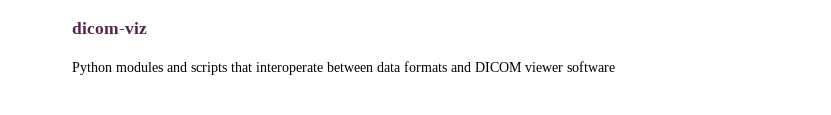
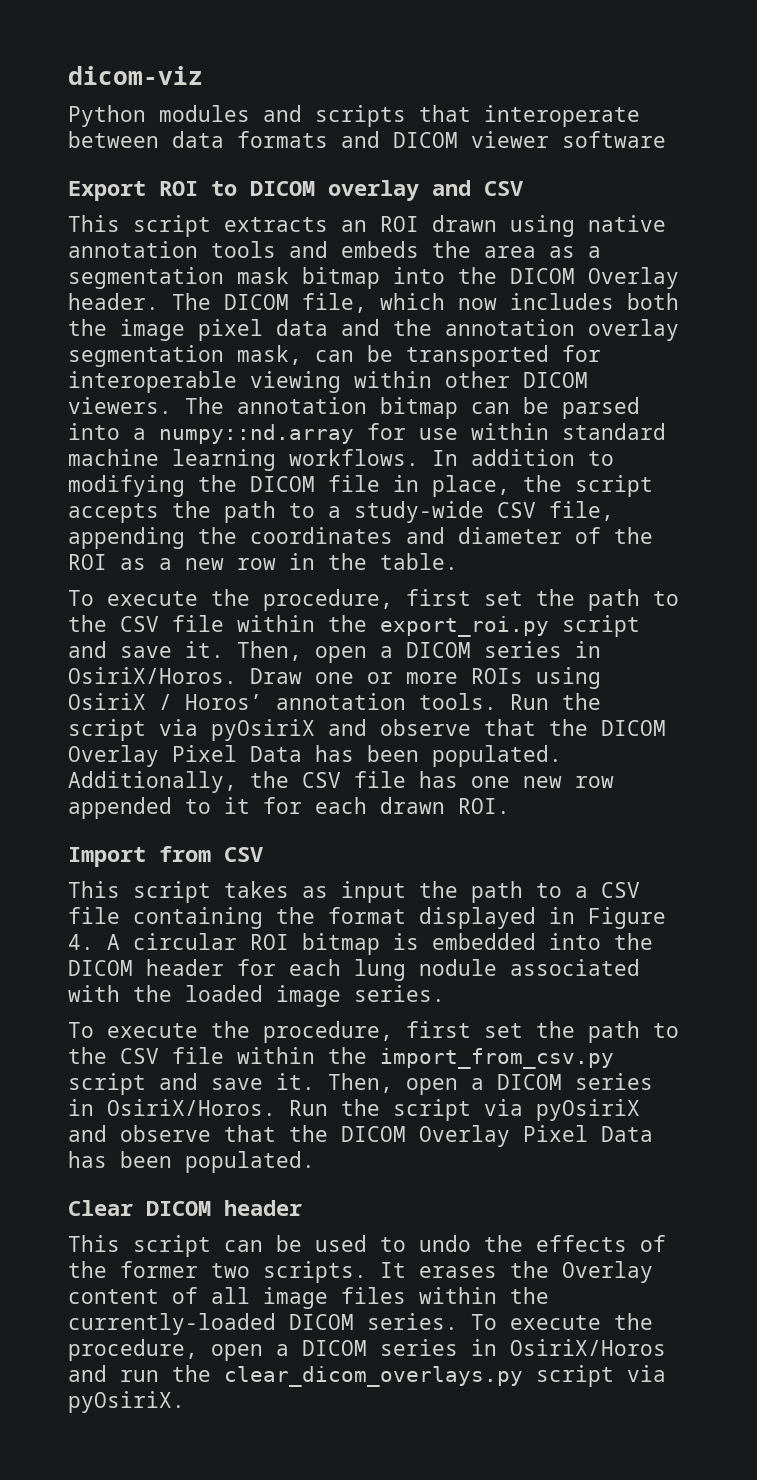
+ Export ROI to DICOM overlay and CSV
+ This script extracts an ROI drawn using native annotation tools and embeds the area as a segmentation mask bitmap into the DICOM Overlay header. The DICOM file, which now includes both the image pixel data and the annotation overlay segmentation mask, can be transported for interoperable viewing within other DICOM viewers. The annotation bitmap can be parsed into a numpy::nd.array for use within standard machine learning workflows. In addition to modifying the DICOM file in place, the script accepts the path to a study-wide CSV file, appending the coordinates and diameter of the ROI as a new row in the table.
+ To execute the procedure, first set the path to the CSV file within the export_roi.py script and save it. Then, open a DICOM series in OsiriX/Horos. Draw one or more ROIs using OsiriX / Horos’ annotation tools. Run the script via pyOsiriX and observe that the DICOM Overlay Pixel Data has been populated. Additionally, the CSV file has one new row appended to it for each drawn ROI.
+ Import from CSV
+ This script takes as input the path to a CSV file containing the format displayed in Figure 4. A circular ROI bitmap is embedded into the DICOM header for each lung nodule associated with the loaded image series.
+ To execute the procedure, first set the path to the CSV file within the import_from_csv.py script and save it. Then, open a DICOM series in OsiriX/Horos. Run the script via pyOsiriX and observe that the DICOM Overlay Pixel Data has been populated.
+ Clear DICOM header
+ This script can be used to undo the effects of the former two scripts. It erases the Overlay content of all image files within the currently-loaded DICOM series. To execute the procedure, open a DICOM series in OsiriX/Horos and run the clear_dicom_overlays.py script via pyOsiriX.

